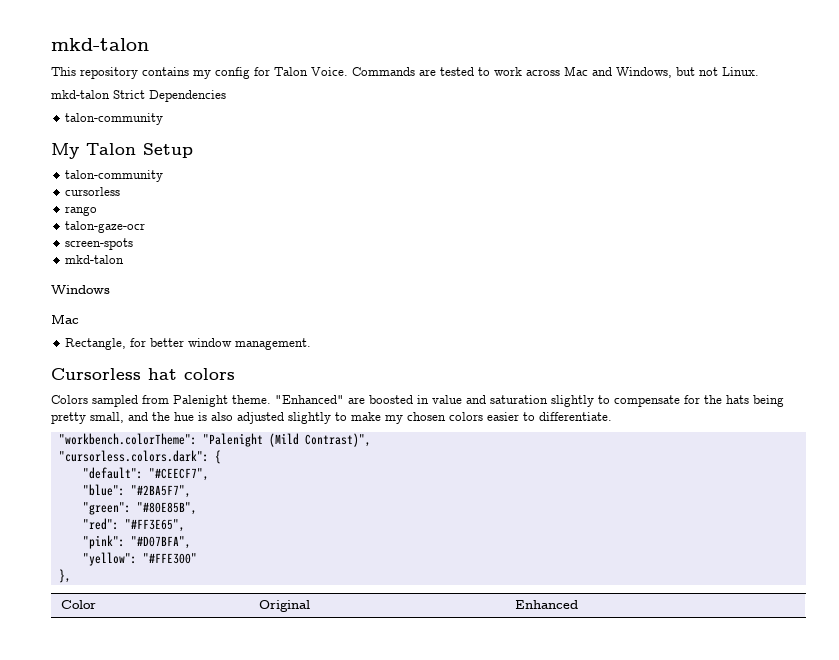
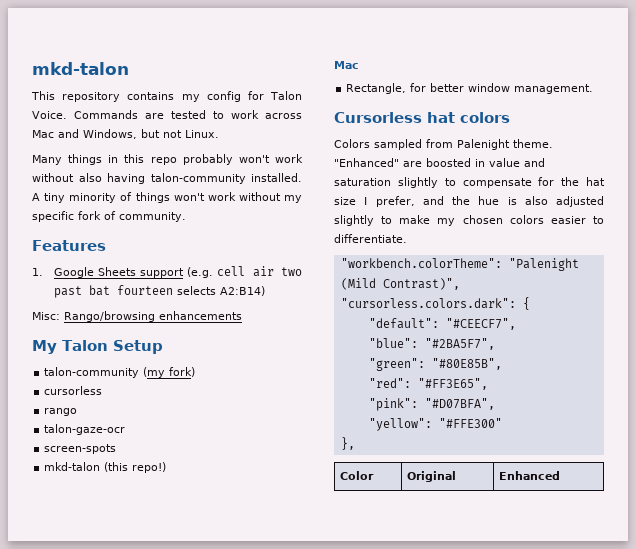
- mkd-talon Strict Dependencies
- talon-community
+ Many things in this repo probably won't work without also having talon-community installed. A tiny minority of things won't work without my specific fork of community.
+ Features
+ 1. Google Sheets support (e.g. cell air two past bat fourteen selects A2:B14)
+ Misc: Rango/browsing enhancements
  My Talon Setup
- talon-community
+ talon-community (my fork)
  screen-spots
- mkd-talon
- Windows
+ mkd-talon (this repo!)
- "Enhanced" are boosted in value and saturation slightly to compensate for the hats being pretty small, and the hue is also adjusted slightly to make my chosen colors easier to differentiate.
+ "Enhanced" are boosted in value and saturation slightly to compensate for the hat size I prefer, and the hue is also adjusted slightly to make my chosen colors easier to differentiate.

